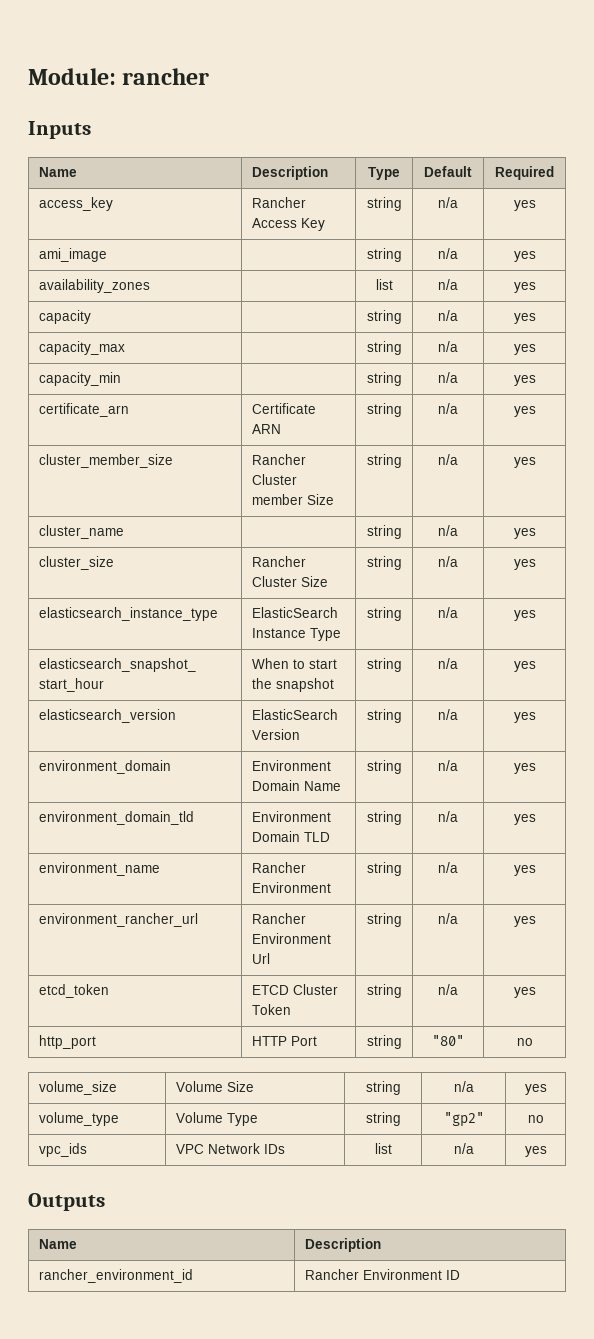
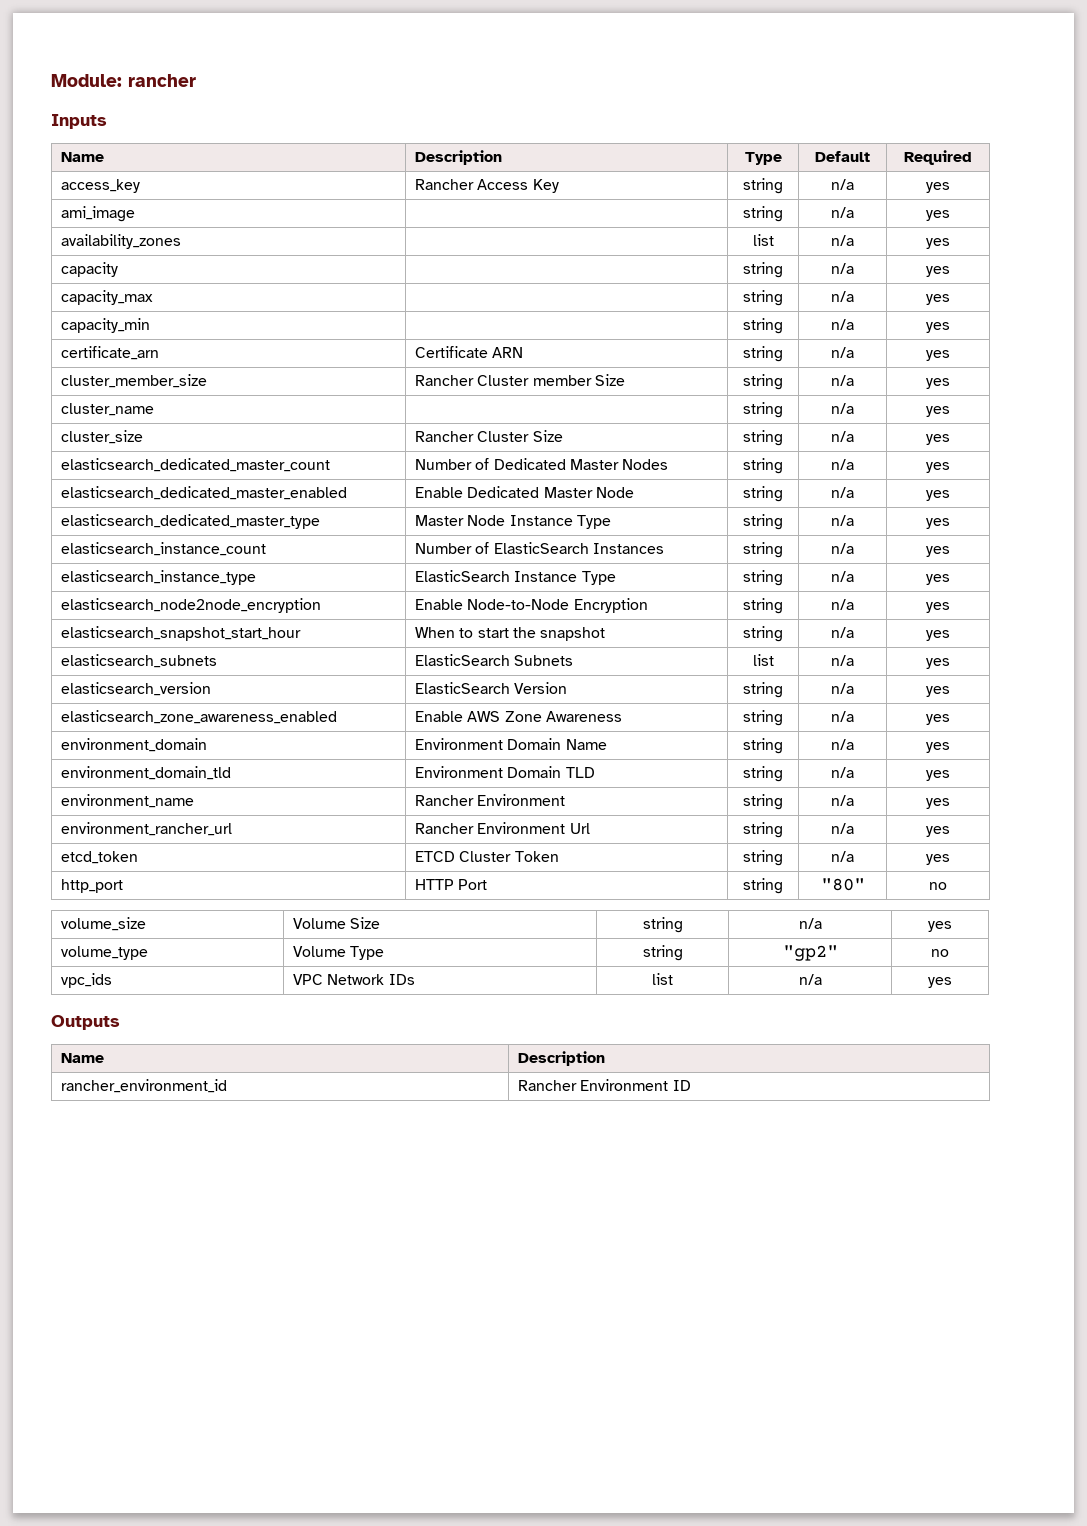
+ elasticsearch_dedicated_master_count | Number of Dedicated Master Nodes | string | n/a | yes
+ elasticsearch_dedicated_master_enabled | Enable Dedicated Master Node | string | n/a | yes
+ elasticsearch_dedicated_master_type | Master Node Instance Type | string | n/a | yes
+ elasticsearch_instance_count | Number of ElasticSearch Instances | string | n/a | yes
+ elasticsearch_node2node_encryption | Enable Node-to-Node Encryption | string | n/a | yes
+ elasticsearch_subnets | ElasticSearch Subnets | list | n/a | yes
+ elasticsearch_zone_awareness_enabled | Enable AWS Zone Awareness | string | n/a | yes

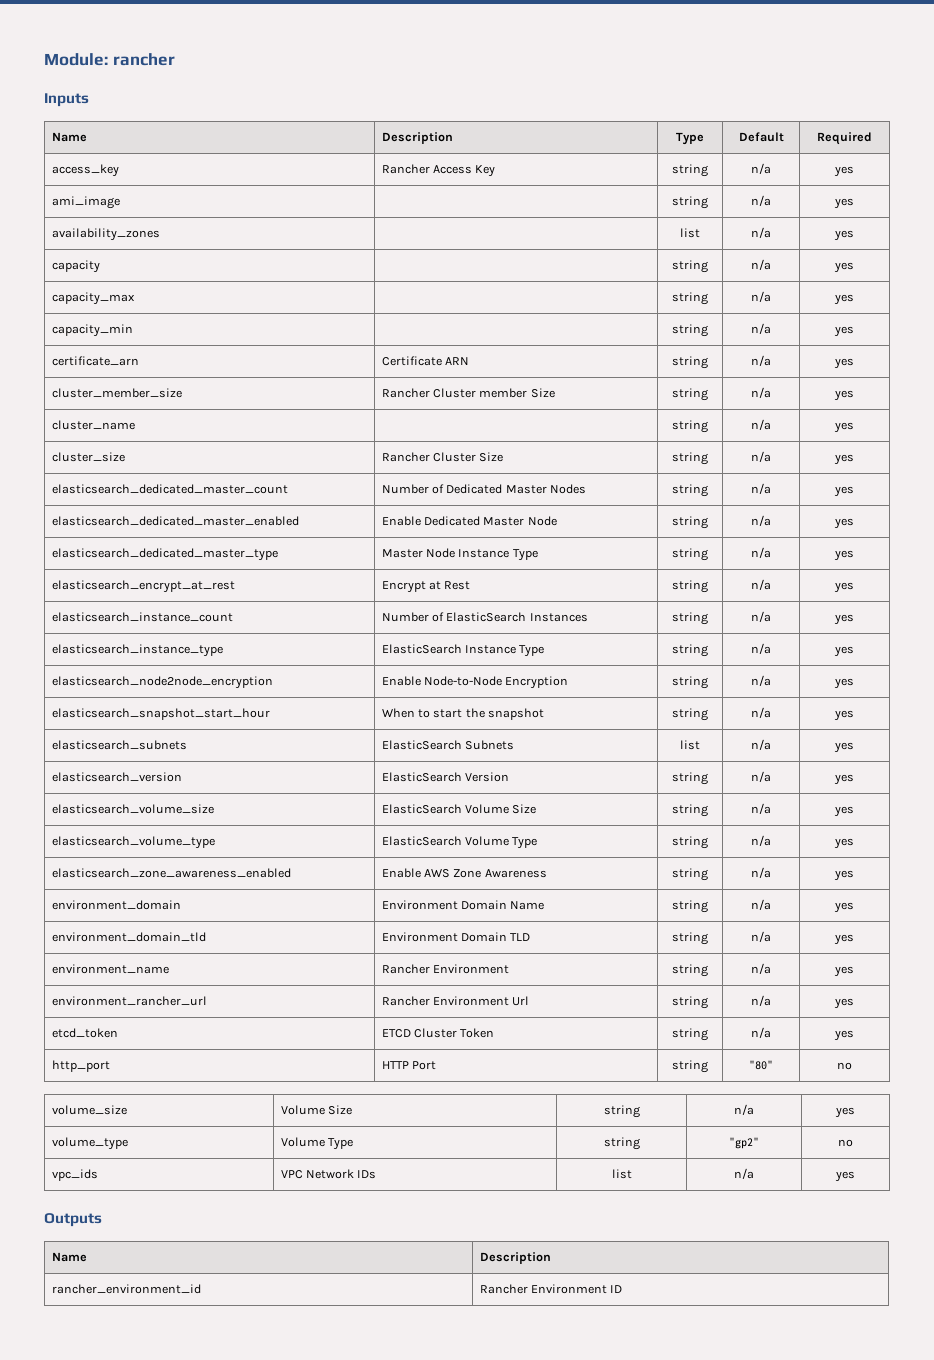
+ elasticsearch_encrypt_at_rest | Encrypt at Rest | string | n/a | yes
+ elasticsearch_volume_size | ElasticSearch Volume Size | string | n/a | yes
+ elasticsearch_volume_type | ElasticSearch Volume Type | string | n/a | yes

